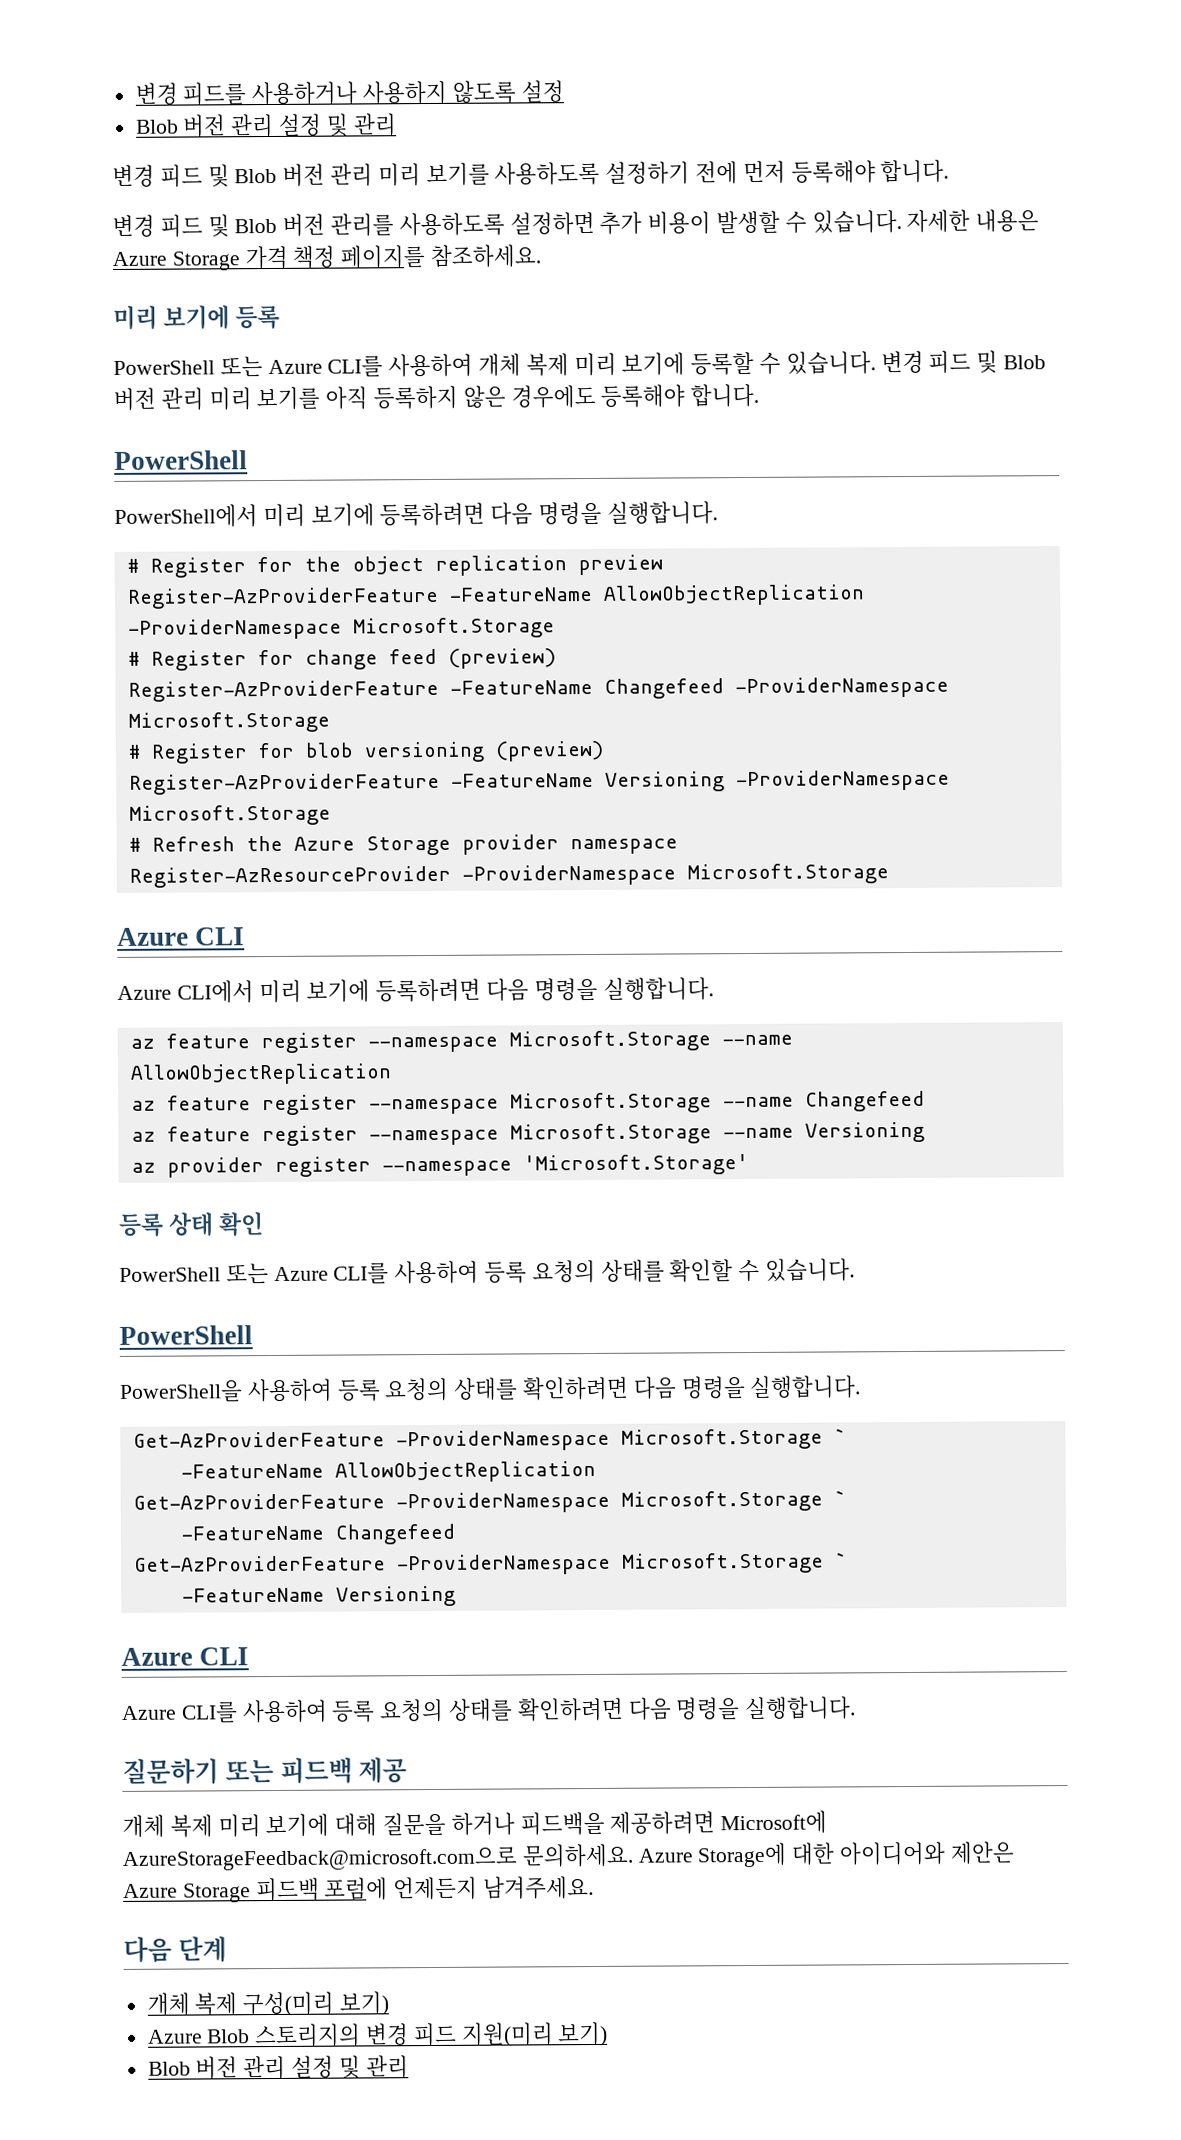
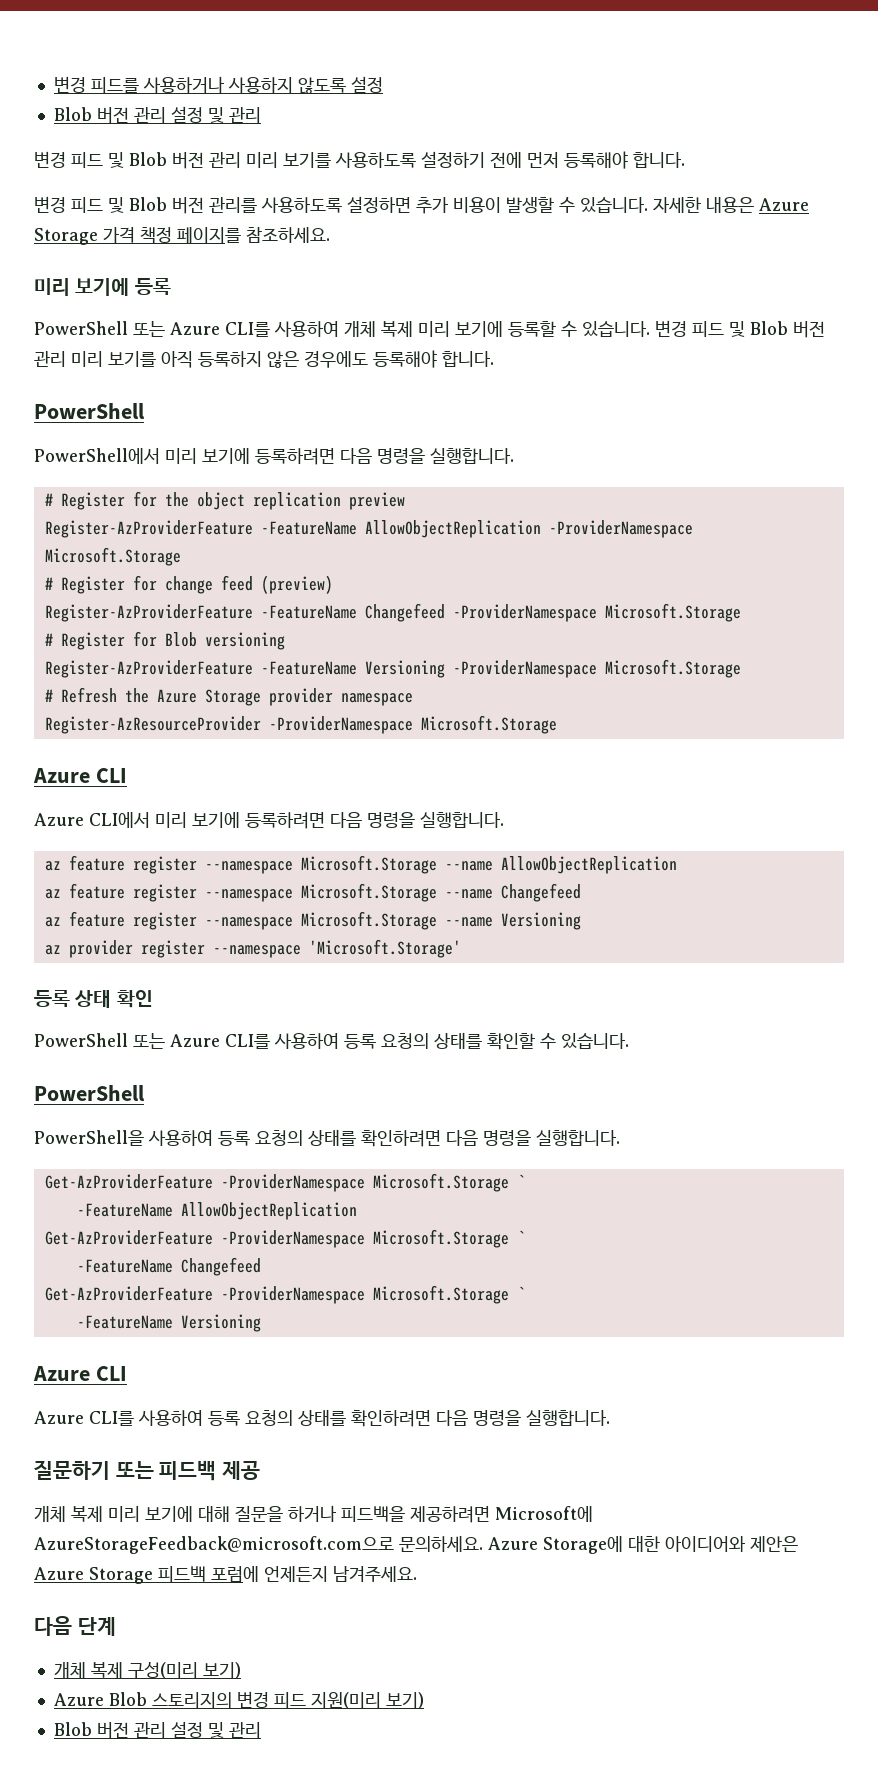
- # Register for blob versioning (preview)
+ # Register for Blob versioning

